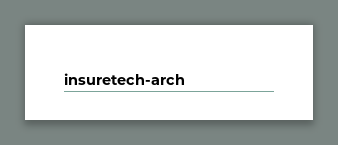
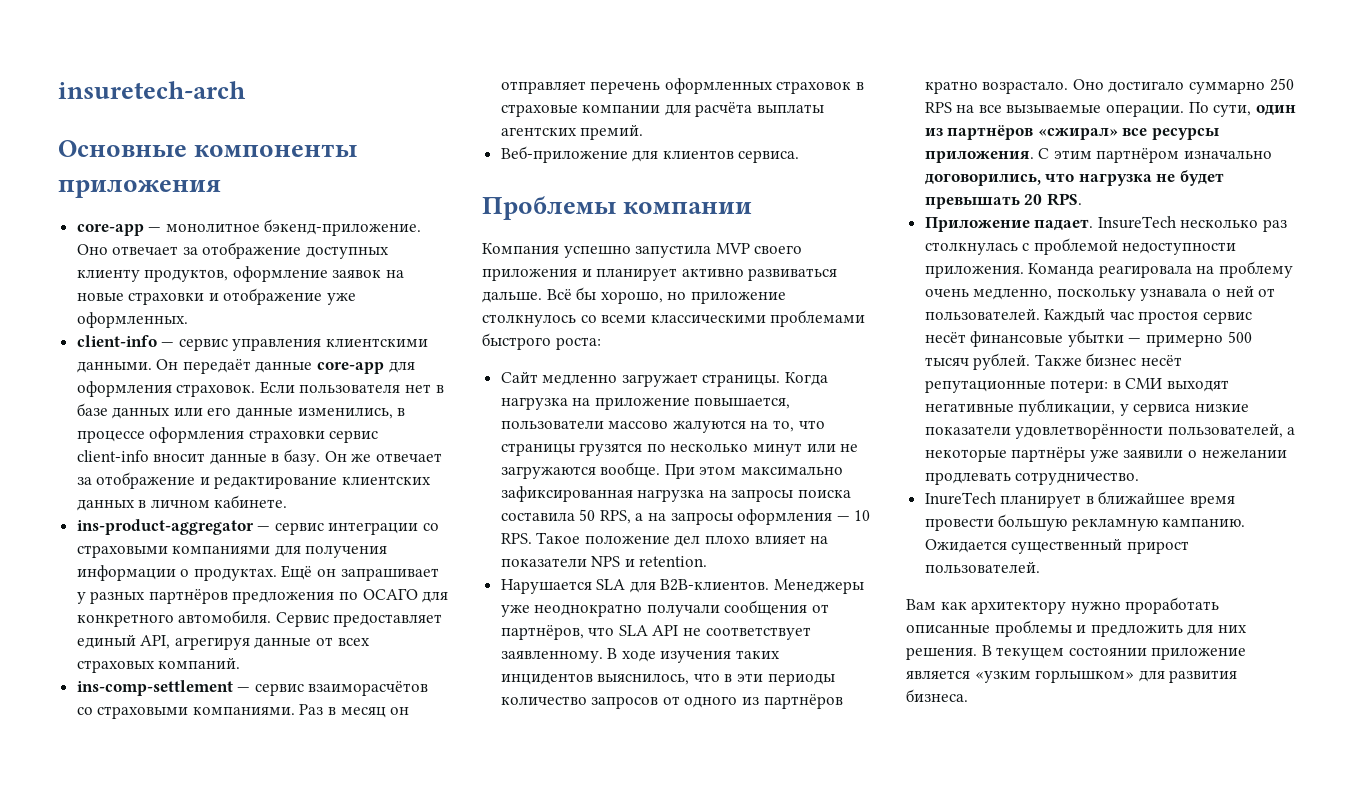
+ Основные компоненты приложения
+ core-app — монолитное бэкенд-приложение. Оно отвечает за отображение доступных клиенту продуктов, оформление заявок на новые страховки и отображение уже оформленных.
+ client-info — сервис управления клиентскими данными. Он передаёт данные core-app для оформления страховок. Если пользователя нет в базе данных или его данные изменились, в процессе оформления страховки сервис client-info вносит данные в базу. Он же отвечает за отображение и редактирование клиентских данных в личном кабинете.
+ ins-product-aggregator — сервис интеграции со страховыми компаниями для получения информации о продуктах. Ещё он запрашивает у разных партнёров предложения по ОСАГО для конкретного автомобиля. Сервис предоставляет единый API, агрегируя данные от всех страховых компаний.
+ ins-comp-settlement — сервис взаиморасчётов со страховыми компаниями. Раз в месяц он отправляет перечень оформленных страховок в страховые компании для расчёта выплаты агентских премий.
+ Веб-приложение для клиентов сервиса.
+ Проблемы компании
+ Компания успешно запустила MVP своего приложения и планирует активно развиваться дальше. Всё бы хорошо, но приложение столкнулось со всеми классическими проблемами быстрого роста:
+ Сайт медленно загружает страницы. Когда нагрузка на приложение повышается, пользователи массово жалуются на то, что страницы грузятся по несколько минут или не загружаются вообще. При этом максимально зафиксированная нагрузка на запросы поиска составила 50 RPS, а на запросы оформления — 10 RPS. Такое положение дел плохо влияет на показатели NPS и retention.
+ Нарушается SLA для B2B-клиентов. Менеджеры уже неоднократно получали сообщения от партнёров, что SLA API не соответствует заявленному. В ходе изучения таких инцидентов выяснилось, что в эти периоды количество запросов от одного из партнёров кратно возрастало. Оно достигало суммарно 250 RPS на все вызываемые операции. По сути, один из партнёров «сжирал» все ресурсы приложения. С этим партнёром изначально договорились, что нагрузка не будет превышать 20 RPS.
+ Приложение падает. InsureTech несколько раз столкнулась с проблемой недоступности приложения. Команда реагировала на проблему очень медленно, поскольку узнавала о ней от пользователей. Каждый час простоя сервис несёт финансовые убытки — примерно 500 тысяч рублей. Также бизнес несёт репутационные потери: в СМИ выходят негативные публикации, у сервиса низкие показатели удовлетворённости пользователей, а некоторые партнёры уже заявили о нежелании продлевать сотрудничество.
+ InureTech планирует в ближайшее время провести большую рекламную кампанию. Ожидается существенный прирост пользователей.
+ Вам как архитектору нужно проработать описанные проблемы и предложить для них решения. В текущем состоянии приложение является «узким горлышком» для развития бизнеса.

